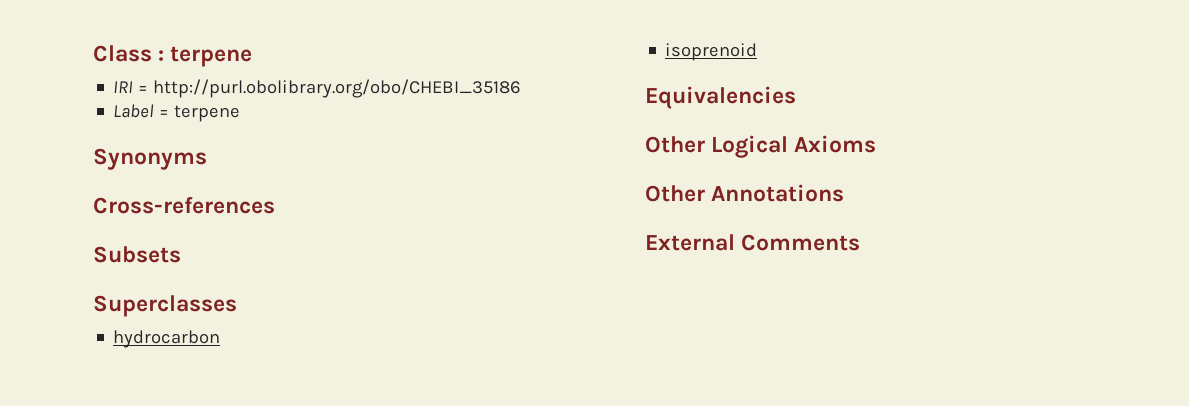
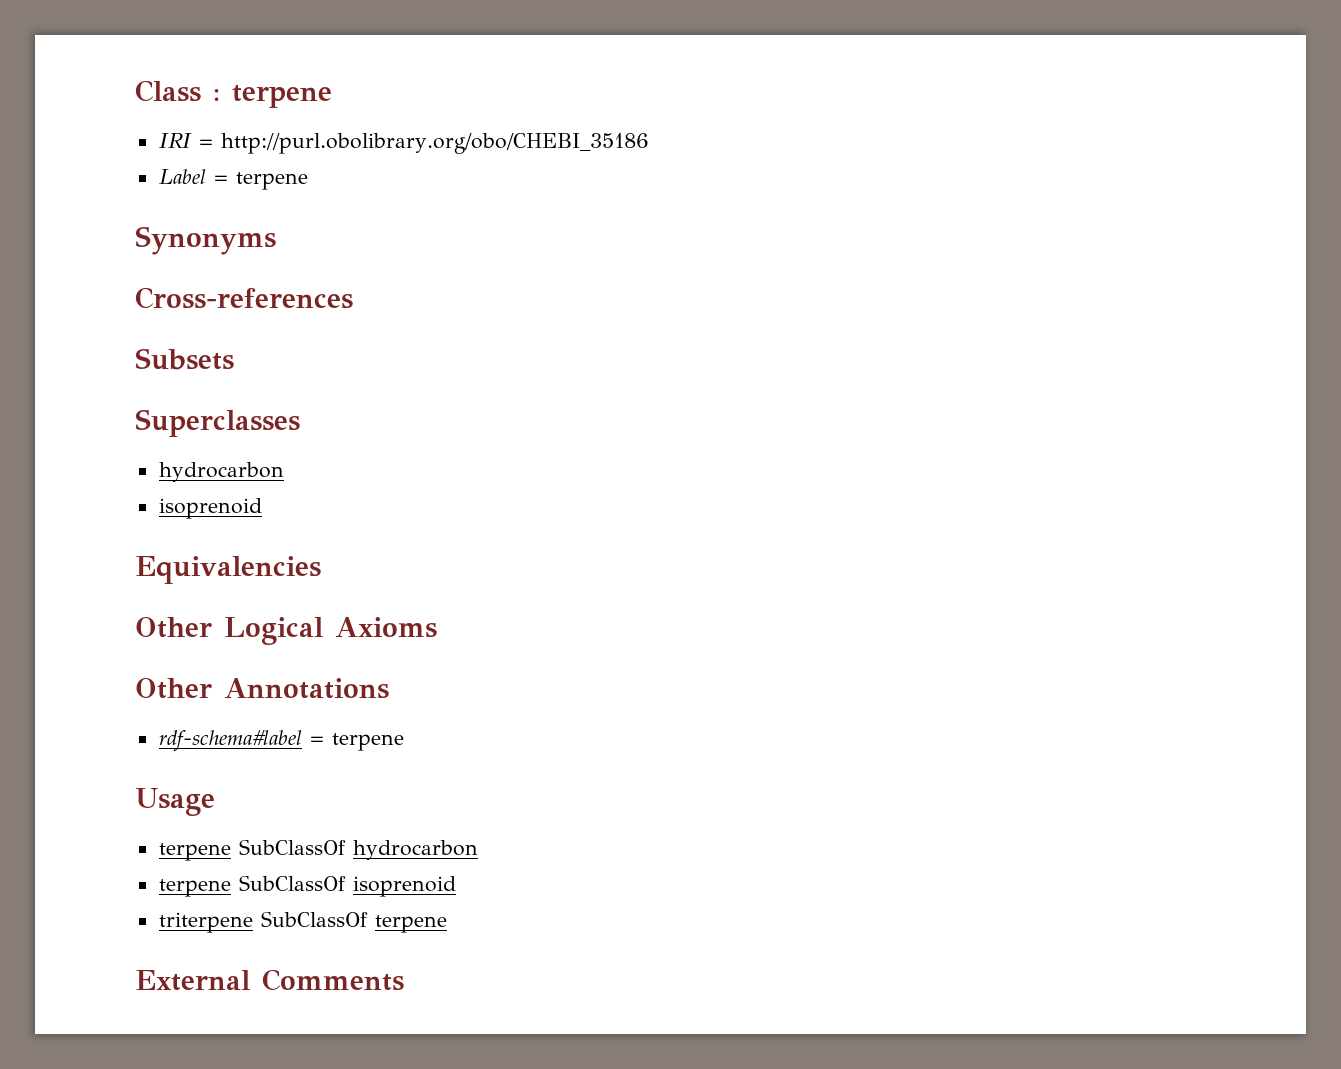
+ rdf-schema#label = terpene
+ Usage
+ terpene SubClassOf hydrocarbon
+ terpene SubClassOf isoprenoid
+ triterpene SubClassOf terpene

